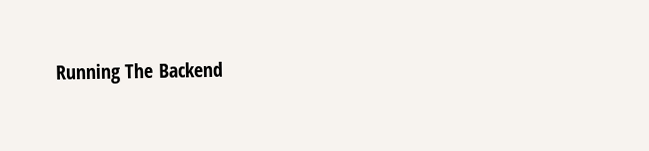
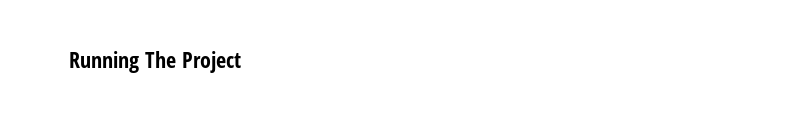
- Running The Backend
+ Running The Project

